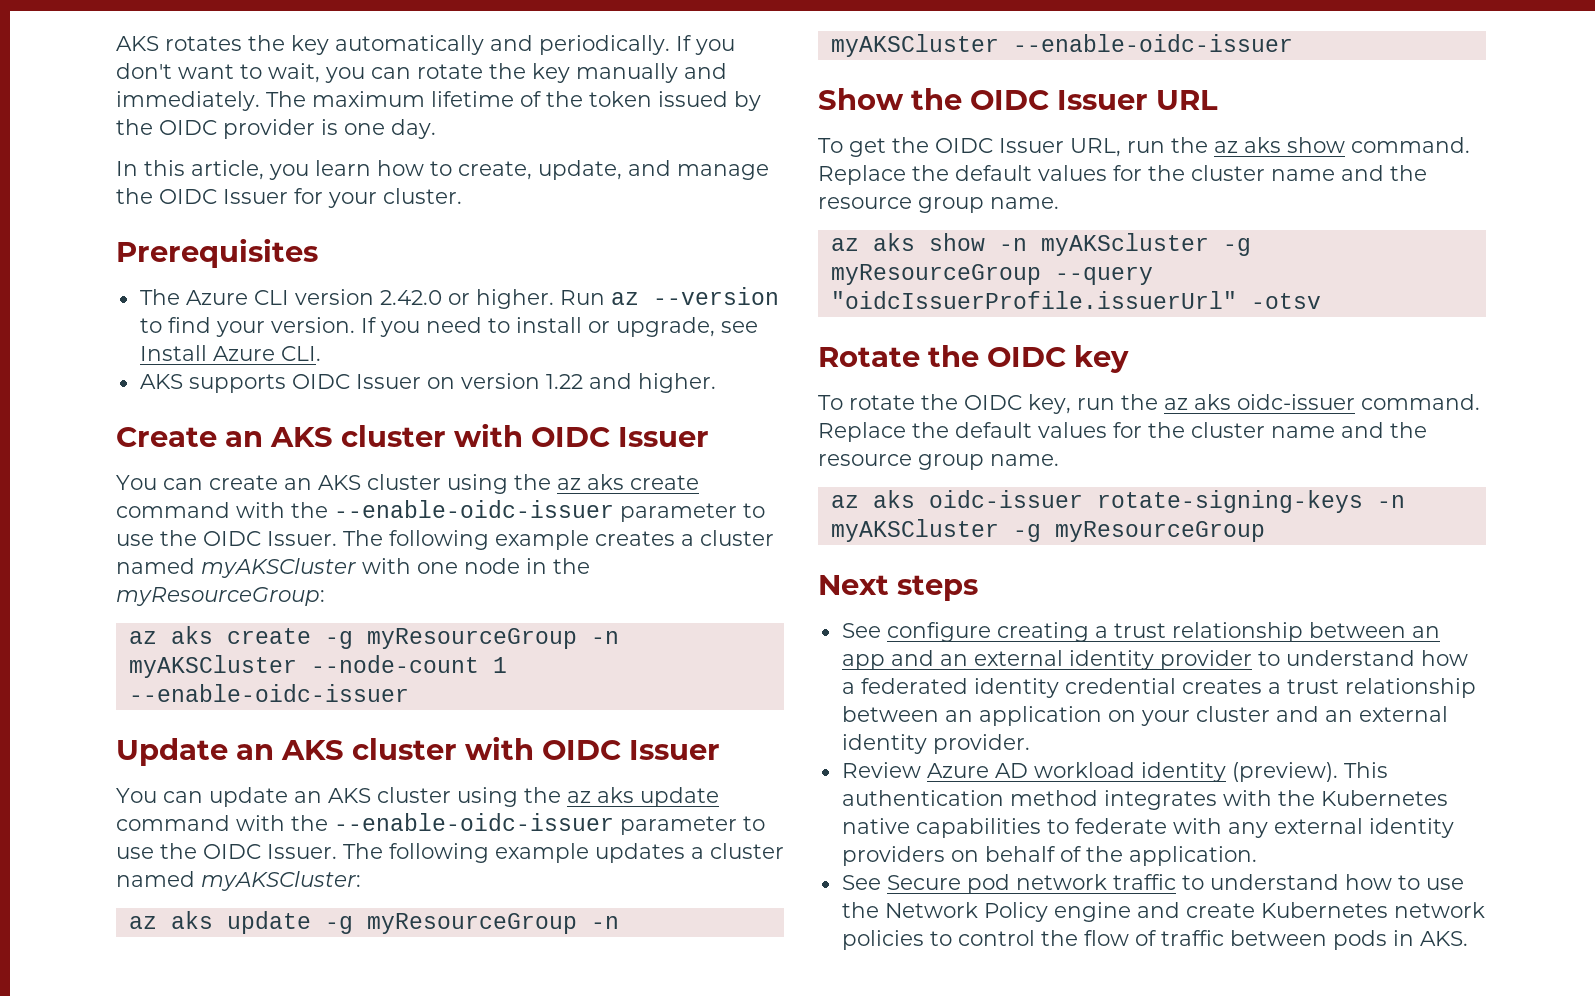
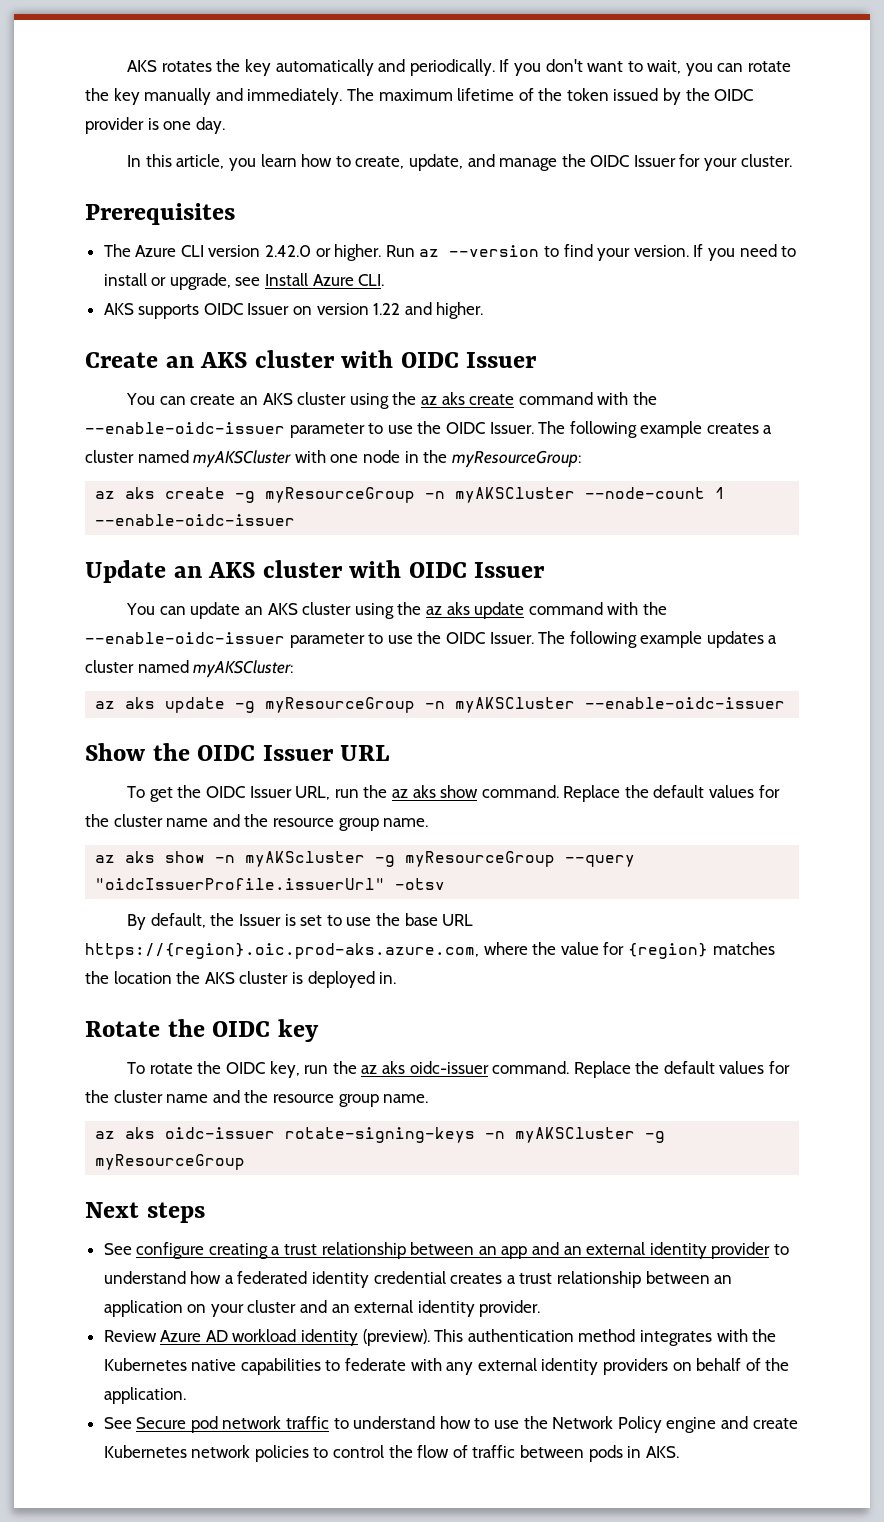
+ By default, the Issuer is set to use the base URL https://{region}.oic.prod-aks.azure.com, where the value for {region} matches the location the AKS cluster is deployed in.

